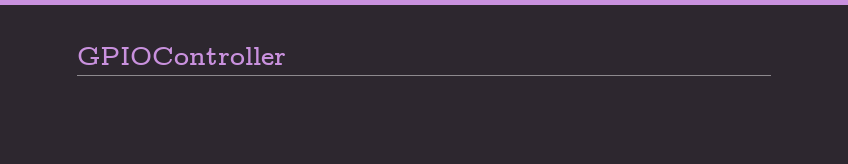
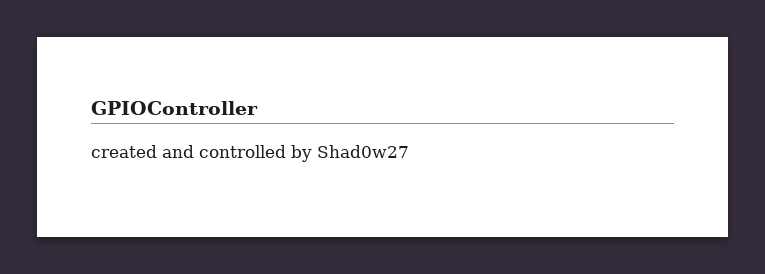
+ created and controlled by Shad0w27

